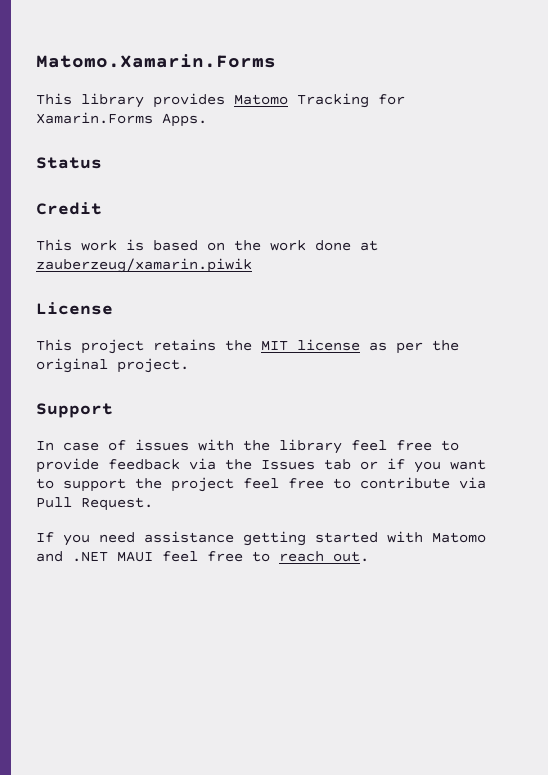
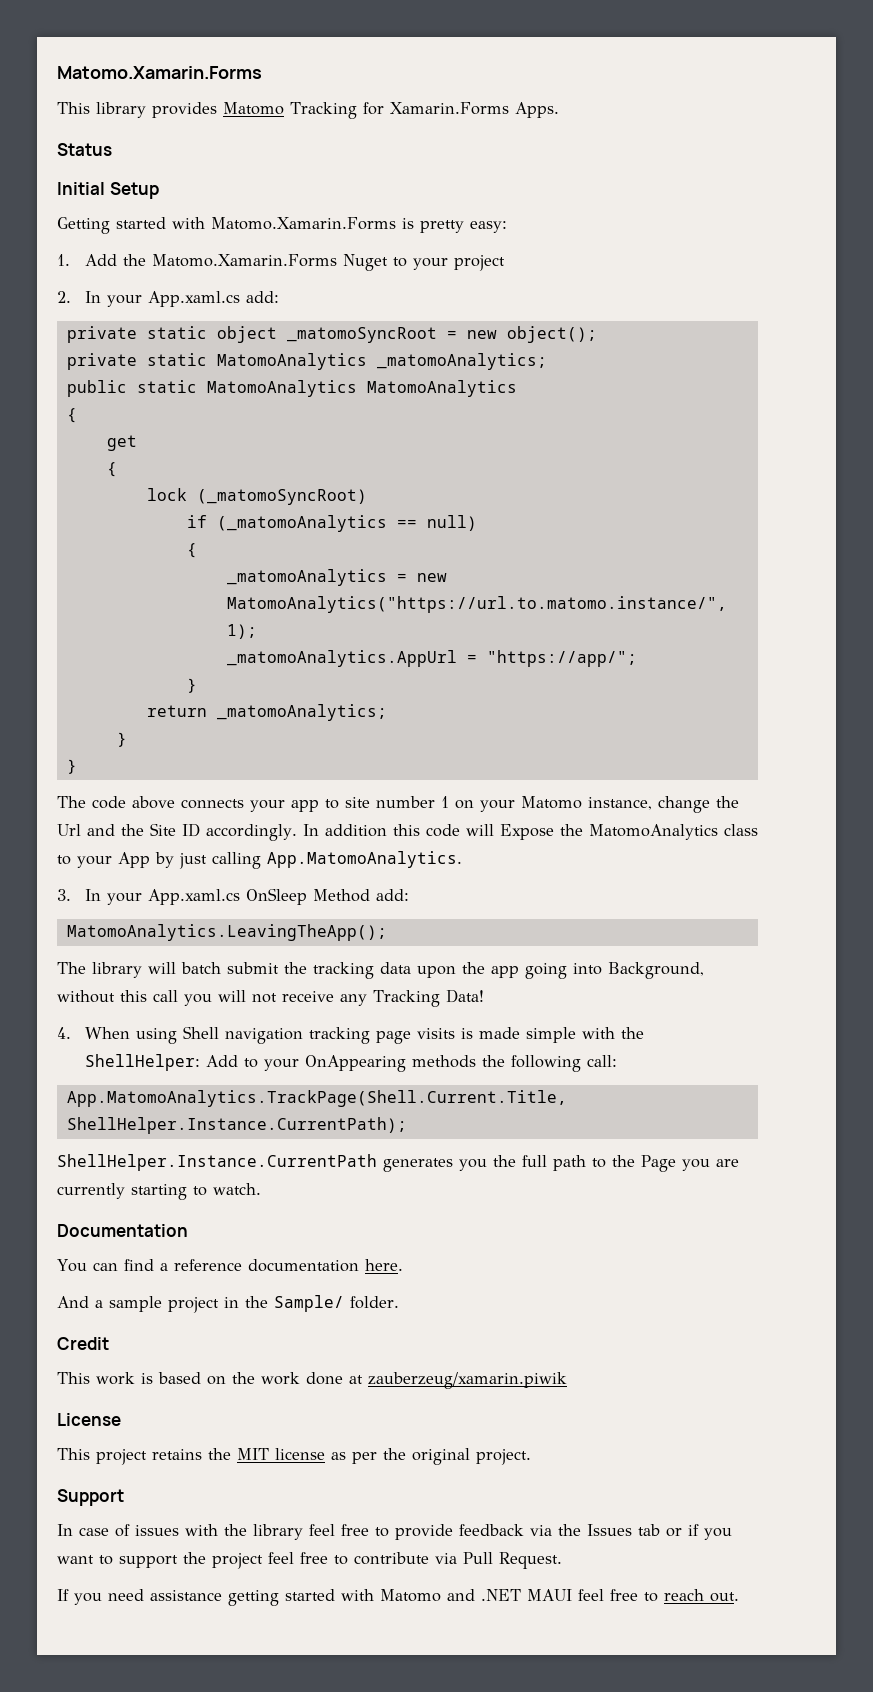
+ Initial Setup
+ Getting started with Matomo.Xamarin.Forms is pretty easy:
+ 1. Add the Matomo.Xamarin.Forms Nuget to your project
+ 2. In your App.xaml.cs add:
+ private static object _matomoSyncRoot = new object();
+ private static MatomoAnalytics _matomoAnalytics;
+ public static MatomoAnalytics MatomoAnalytics
+ {
+ get
+ {
+ lock (_matomoSyncRoot)
+ if (_matomoAnalytics == null)
+ {
+ _matomoAnalytics = new MatomoAnalytics("https://url.to.matomo.instance/", 1);
+ _matomoAnalytics.AppUrl = "https://app/";
+ }
+ return _matomoAnalytics;
+ }
+ }
+ The code above connects your app to site number 1 on your Matomo instance, change the Url and the Site ID accordingly. In addition this code will Expose the MatomoAnalytics class to your App by just calling App.MatomoAnalytics.
+ 3. In your App.xaml.cs OnSleep Method add:
+ MatomoAnalytics.LeavingTheApp();
+ The library will batch submit the tracking data upon the app going into Background, without this call you will not receive any Tracking Data!
+ 4. When using Shell navigation tracking page visits is made simple with the ShellHelper: Add to your OnAppearing methods the following call:
+ App.MatomoAnalytics.TrackPage(Shell.Current.Title, ShellHelper.Instance.CurrentPath);
+ ShellHelper.Instance.CurrentPath generates you the full path to the Page you are currently starting to watch.
+ Documentation
+ You can find a reference documentation here.
+ And a sample project in the Sample/ folder.

